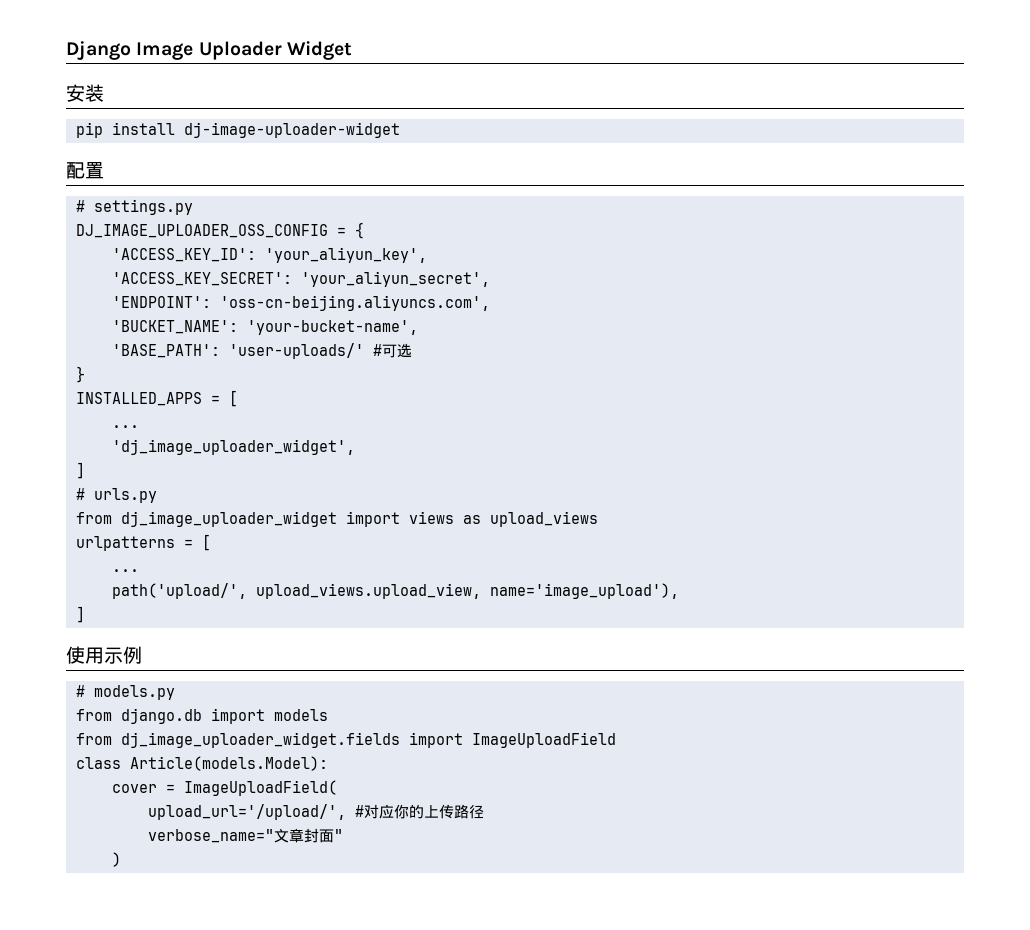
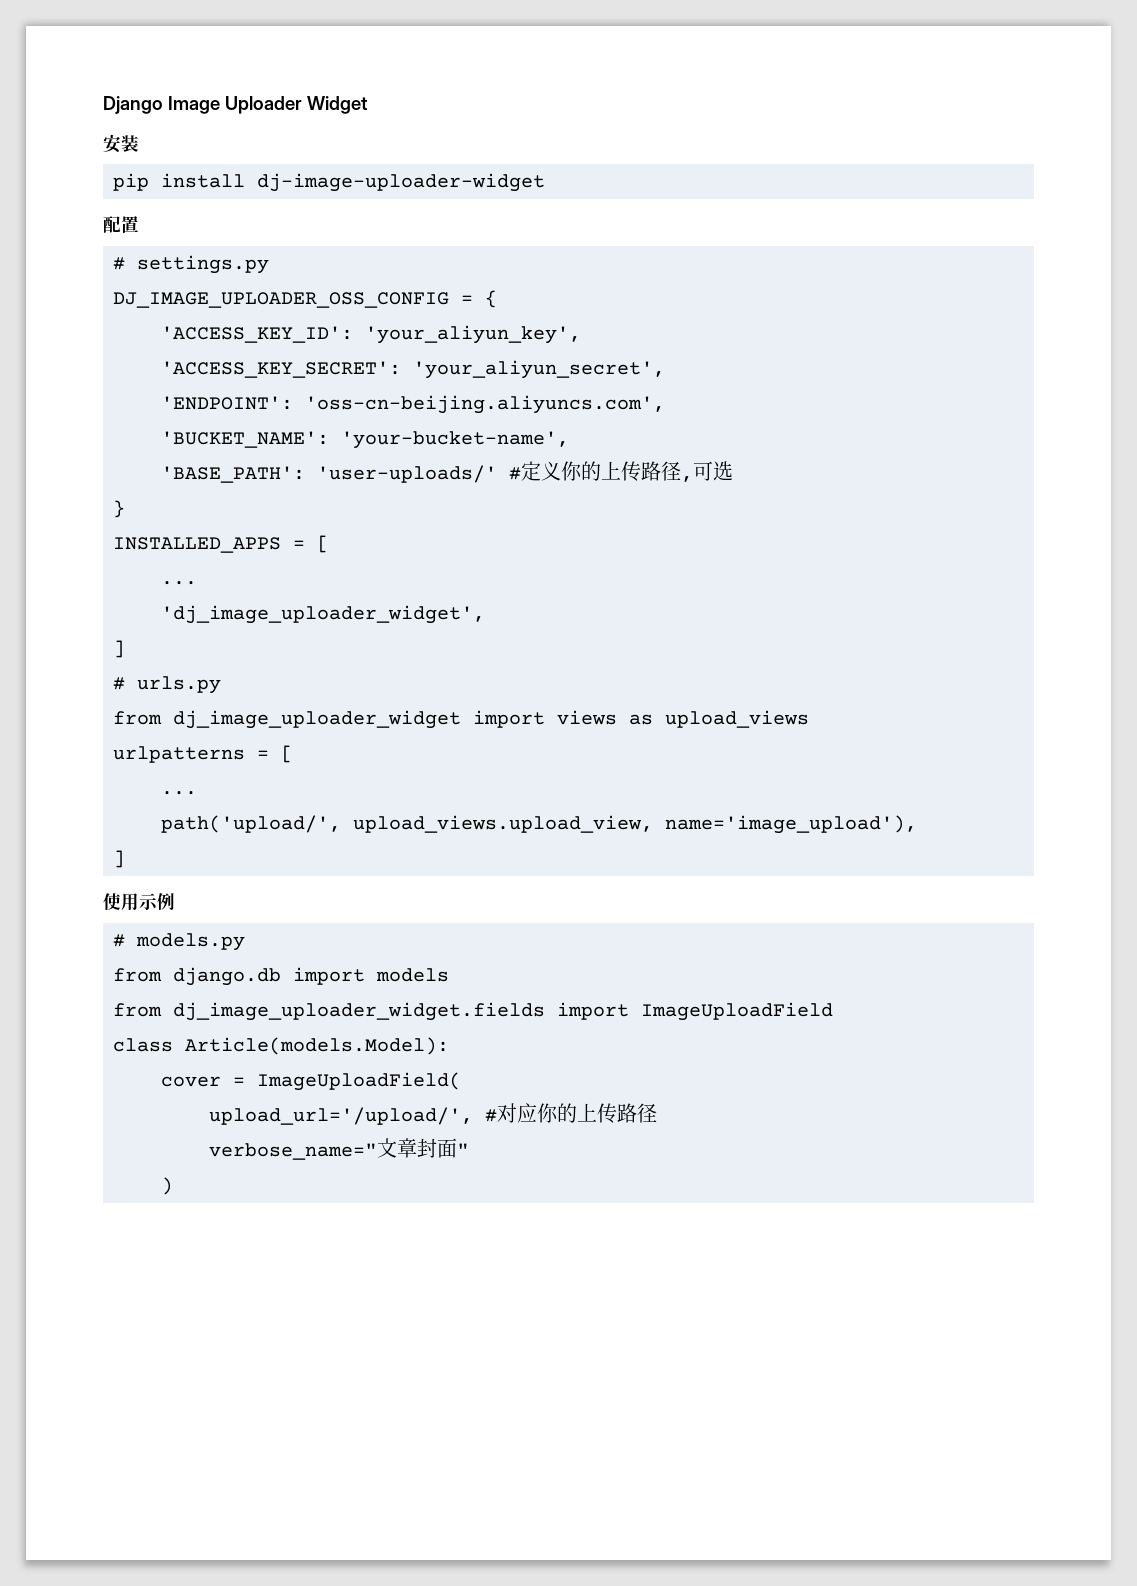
- 'BASE_PATH': 'user-uploads/' #可选
+ 'BASE_PATH': 'user-uploads/' #定义你的上传路径,可选

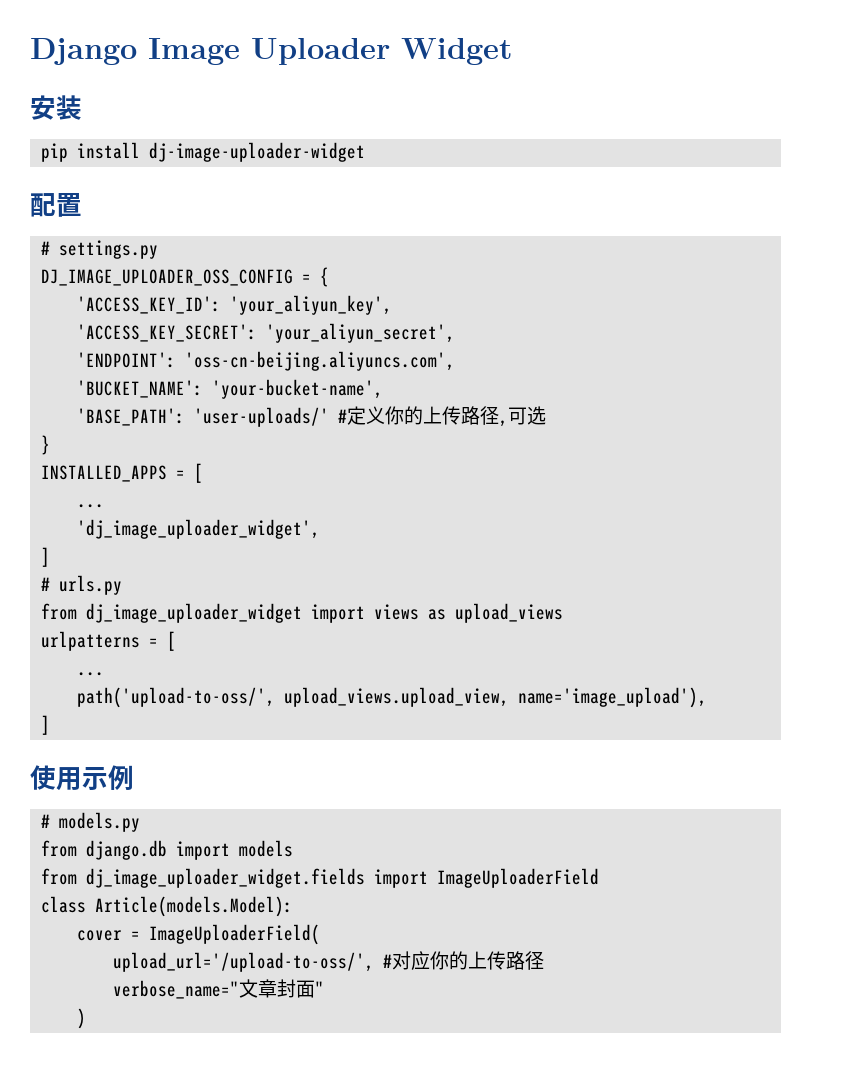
- path('upload/', upload_views.upload_view, name='image_upload'),
+ path('upload-to-oss/', upload_views.upload_view, name='image_upload'),
- from dj_image_uploader_widget.fields import ImageUploadField
+ from dj_image_uploader_widget.fields import ImageUploaderField
- cover = ImageUploadField(
- upload_url='/upload/', #对应你的上传路径
+ cover = ImageUploaderField(
+ upload_url='/upload-to-oss/', #对应你的上传路径

